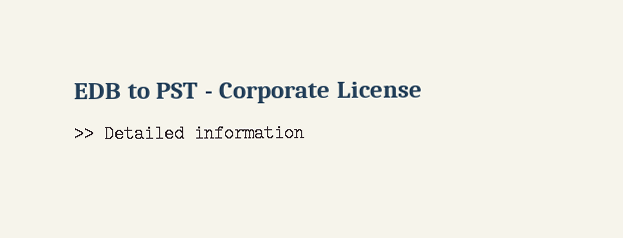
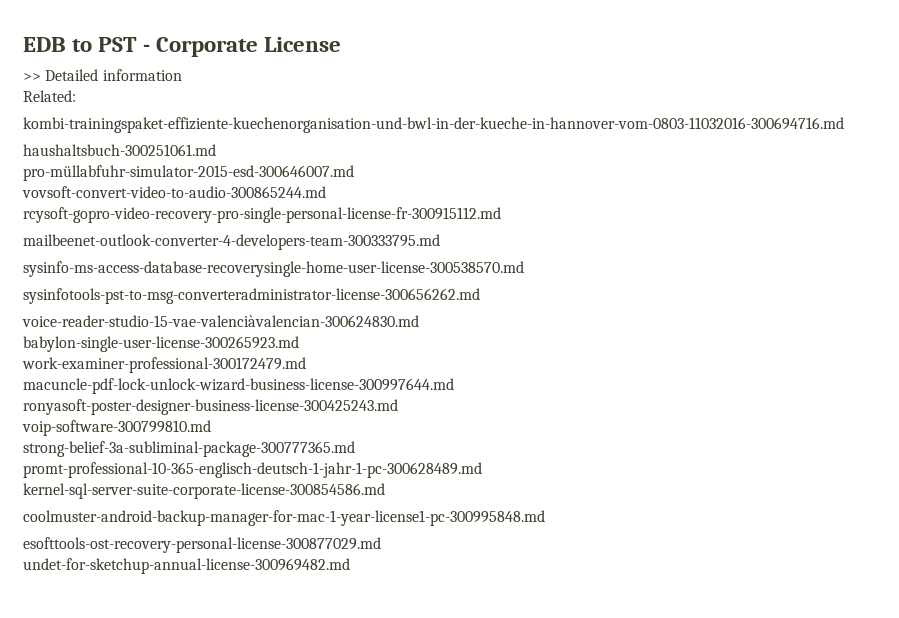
+ Related:
+ kombi-trainingspaket-effiziente-kuechenorganisation-und-bwl-in-der-kueche-in-hannover-vom-0803-11032016-300694716.md
+ haushaltsbuch-300251061.md
+ pro-müllabfuhr-simulator-2015-esd-300646007.md
+ vovsoft-convert-video-to-audio-300865244.md
+ rcysoft-gopro-video-recovery-pro-single-personal-license-fr-300915112.md
+ mailbeenet-outlook-converter-4-developers-team-300333795.md
+ sysinfo-ms-access-database-recoverysingle-home-user-license-300538570.md
+ sysinfotools-pst-to-msg-converteradministrator-license-300656262.md
+ voice-reader-studio-15-vae-valenciàvalencian-300624830.md
+ babylon-single-user-license-300265923.md
+ work-examiner-professional-300172479.md
+ macuncle-pdf-lock-unlock-wizard-business-license-300997644.md
+ ronyasoft-poster-designer-business-license-300425243.md
+ voip-software-300799810.md
+ strong-belief-3a-subliminal-package-300777365.md
+ promt-professional-10-365-englisch-deutsch-1-jahr-1-pc-300628489.md
+ kernel-sql-server-suite-corporate-license-300854586.md
+ coolmuster-android-backup-manager-for-mac-1-year-license1-pc-300995848.md
+ esofttools-ost-recovery-personal-license-300877029.md
+ undet-for-sketchup-annual-license-300969482.md

